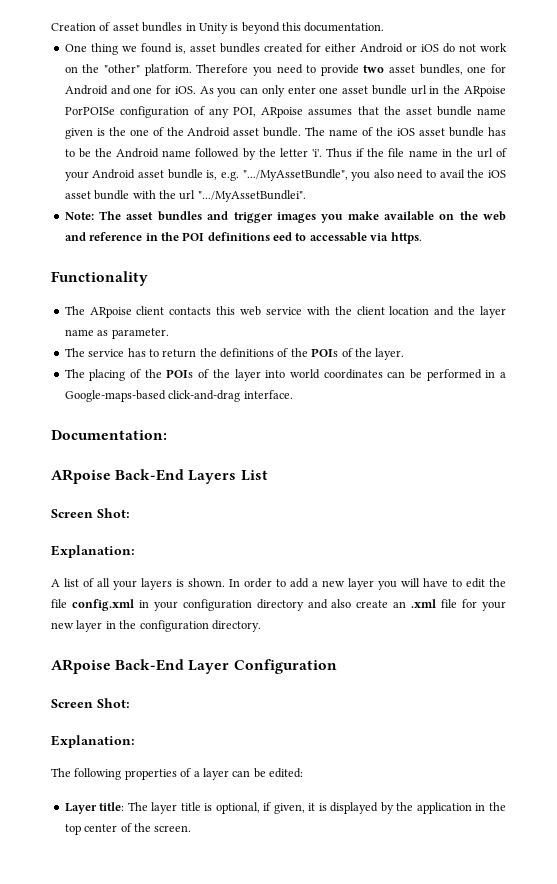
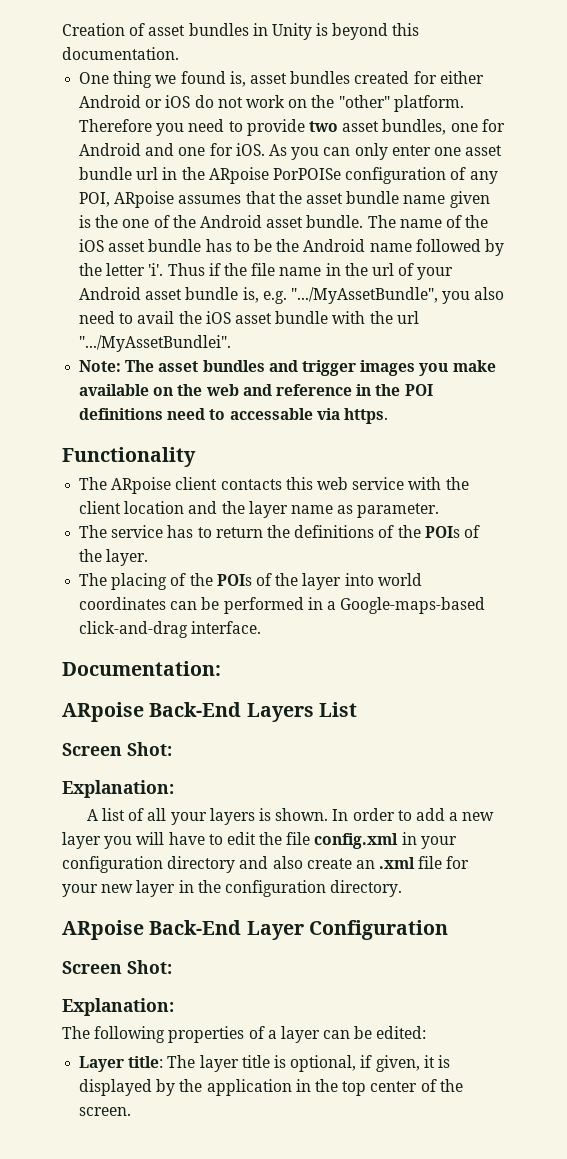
- Note: The asset bundles and trigger images you make available on the web and reference in the POI definitions eed to accessable via https.
+ Note: The asset bundles and trigger images you make available on the web and reference in the POI definitions need to accessable via https.

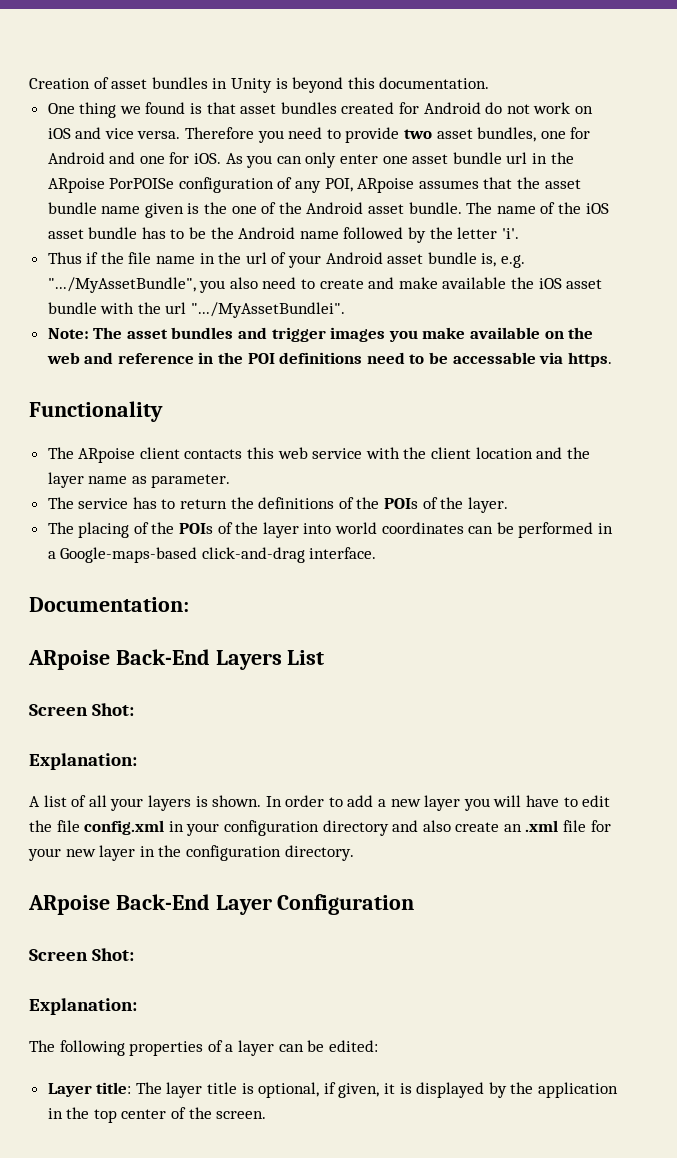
- One thing we found is, asset bundles created for either Android or iOS do not work on the "other" platform.
+ One thing we found is that asset bundles created for Android do not work on iOS and vice versa.
- The name of the iOS asset bundle has to be the Android name followed by the letter 'i'. Thus if the file name in the url of your Android asset bundle is, e.g. ".../MyAssetBundle", you also need to avail the iOS asset bundle with the url ".../MyAssetBundlei".
+ The name of the iOS asset bundle has to be the Android name followed by the letter 'i'.
+ Thus if the file name in the url of your Android asset bundle is, e.g. ".../MyAssetBundle", you also need to create and make available the iOS asset bundle with the url ".../MyAssetBundlei".
- Note: The asset bundles and trigger images you make available on the web and reference in the POI definitions need to accessable via https.
+ Note: The asset bundles and trigger images you make available on the web and reference in the POI definitions need to be accessable via https.

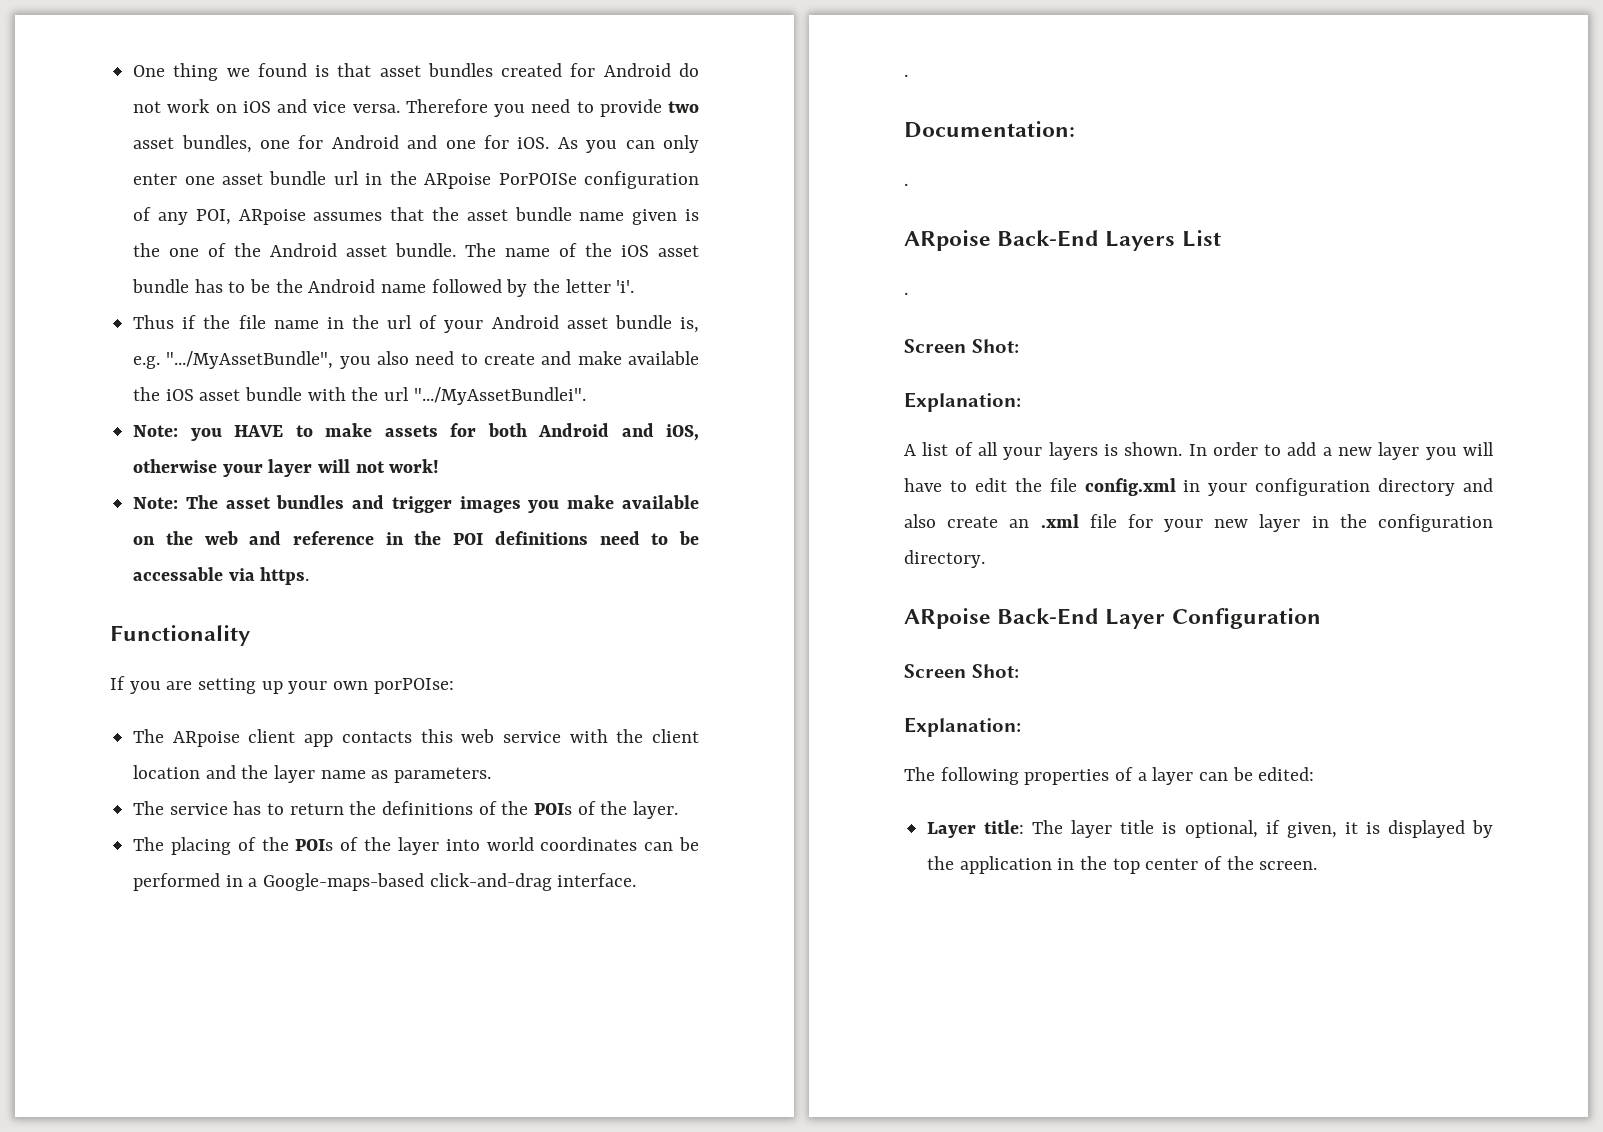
- Creation of asset bundles in Unity is beyond this documentation.
+ Note: you HAVE to make assets for both Android and iOS, otherwise your layer will not work!
+ If you are setting up your own porPOIse:
- The ARpoise client contacts this web service with the client location and the layer name as parameter.
+ The ARpoise client app contacts this web service with the client location and the layer name as parameters.
  The placing of the POIs of the layer into world coordinates can be performed in a Google-maps-based click-and-drag interface.
+ .
  Documentation:
+ .
  ARpoise Back-End Layers List
+ .

